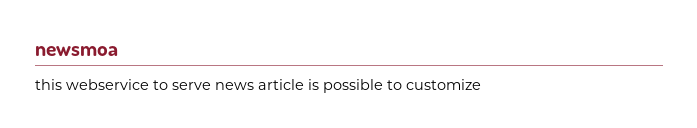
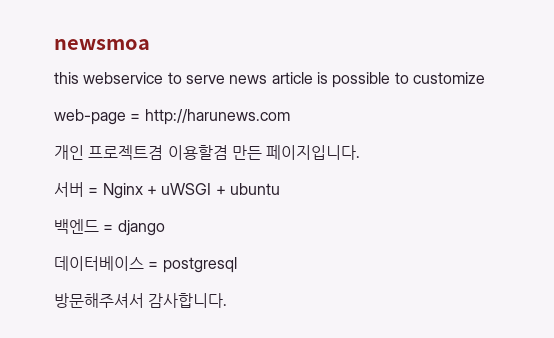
+ web-page = http://harunews.com
+ 개인 프로젝트겸 이용할겸 만든 페이지입니다.
+ 서버 = Nginx + uWSGI + ubuntu
+ 백엔드 = django
+ 데이터베이스 = postgresql
+ 방문해주셔서 감사합니다.

